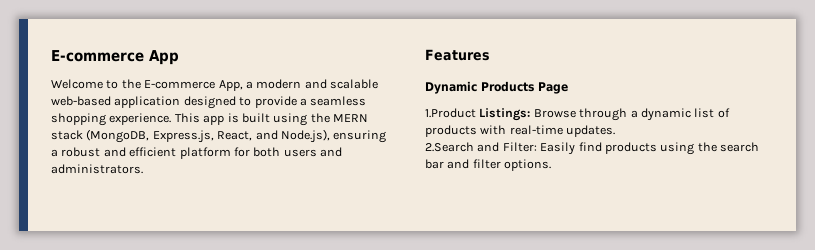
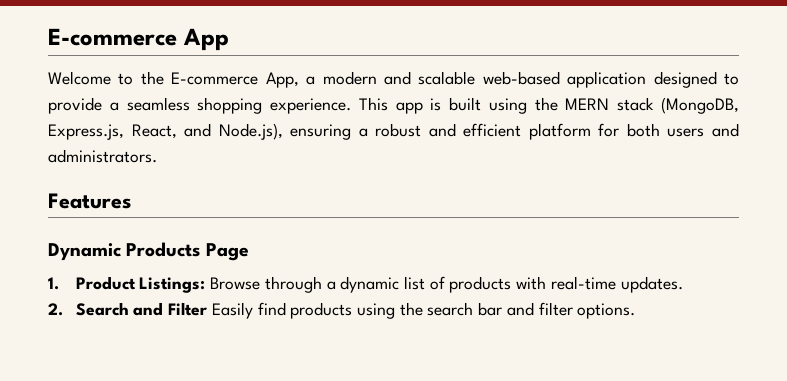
- 1.Product Listings: Browse through a dynamic list of products with real-time updates.
+ 1. Product Listings: Browse through a dynamic list of products with real-time updates.
- 2.Search and Filter: Easily find products using the search bar and filter options.
+ 2. Search and Filter Easily find products using the search bar and filter options.

